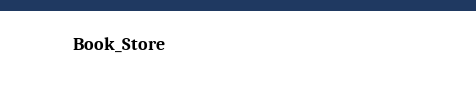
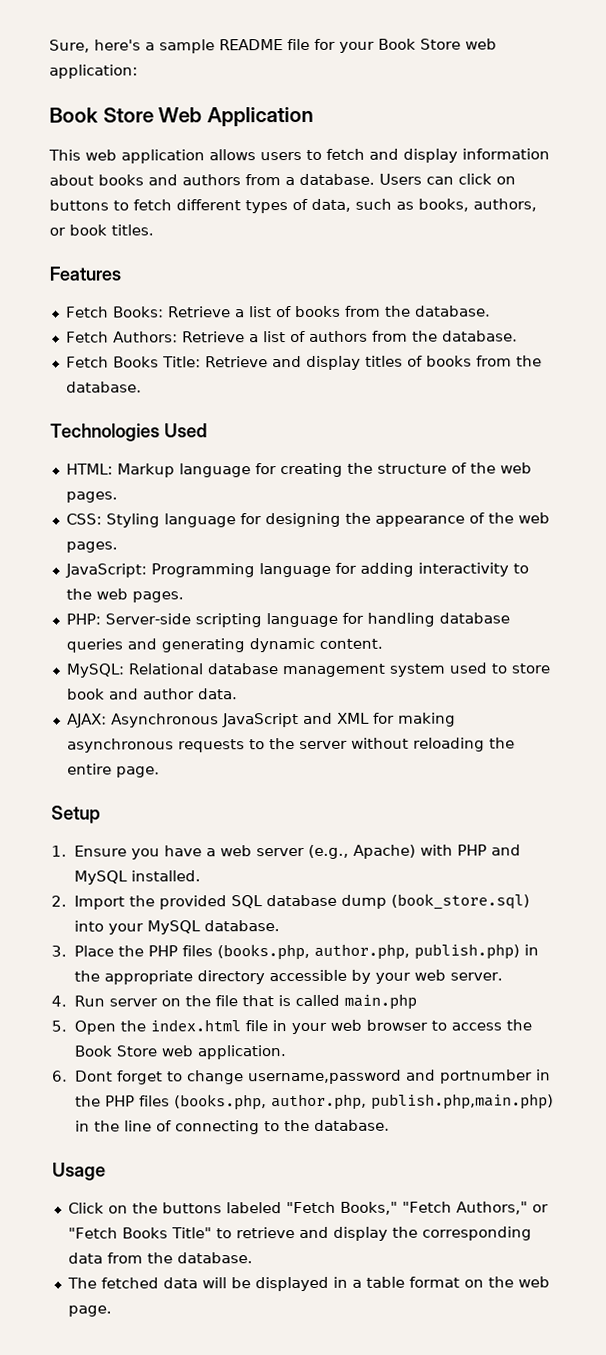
- Book_Store
+ Sure, here's a sample README file for your Book Store web application:
+ Book Store Web Application
+ This web application allows users to fetch and display information about books and authors from a database. Users can click on buttons to fetch different types of data, such as books, authors, or book titles.
+ Features
+ Fetch Books: Retrieve a list of books from the database.
+ Fetch Authors: Retrieve a list of authors from the database.
+ Fetch Books Title: Retrieve and display titles of books from the database.
+ Technologies Used
+ HTML: Markup language for creating the structure of the web pages.
+ CSS: Styling language for designing the appearance of the web pages.
+ JavaScript: Programming language for adding interactivity to the web pages.
+ PHP: Server-side scripting language for handling database queries and generating dynamic content.
+ MySQL: Relational database management system used to store book and author data.
+ AJAX: Asynchronous JavaScript and XML for making asynchronous requests to the server without reloading the entire page.
+ Setup
+ 1. Ensure you have a web server (e.g., Apache) with PHP and MySQL installed.
+ 2. Import the provided SQL database dump (book_store.sql) into your MySQL database.
+ 3. Place the PHP files (books.php, author.php, publish.php) in the appropriate directory accessible by your web server.
+ 4. Run server on the file that is called main.php
+ 5. Open the index.html file in your web browser to access the Book Store web application.
+ 6. Dont forget to change username,password and portnumber in the PHP files (books.php, author.php, publish.php,main.php) in the line of connecting to the database.
+ Usage
+ Click on the buttons labeled "Fetch Books," "Fetch Authors," or "Fetch Books Title" to retrieve and display the corresponding data from the database.
+ The fetched data will be displayed in a table format on the web page.

